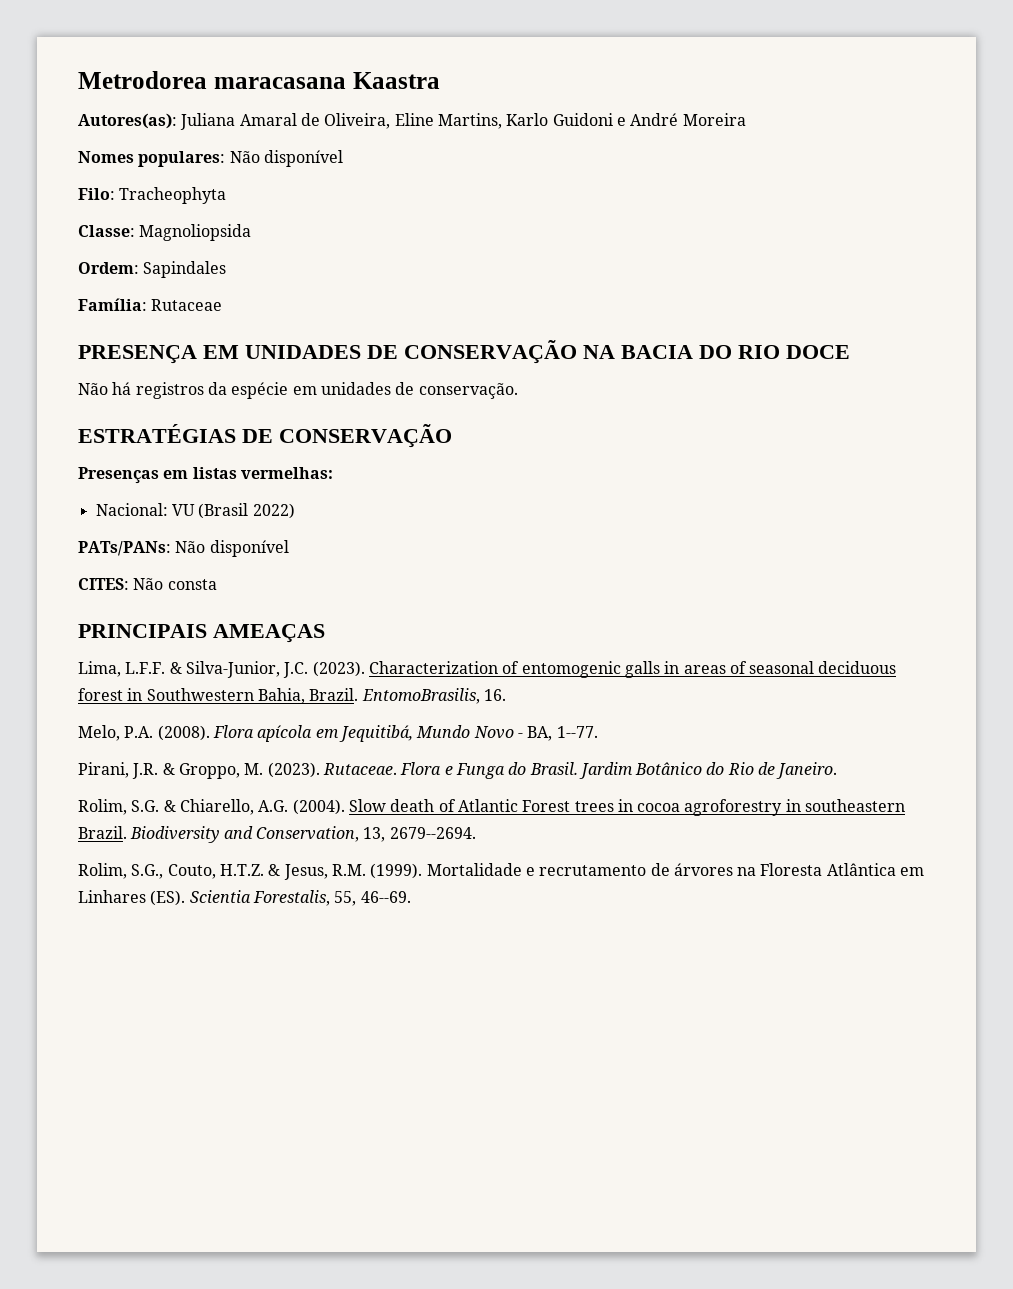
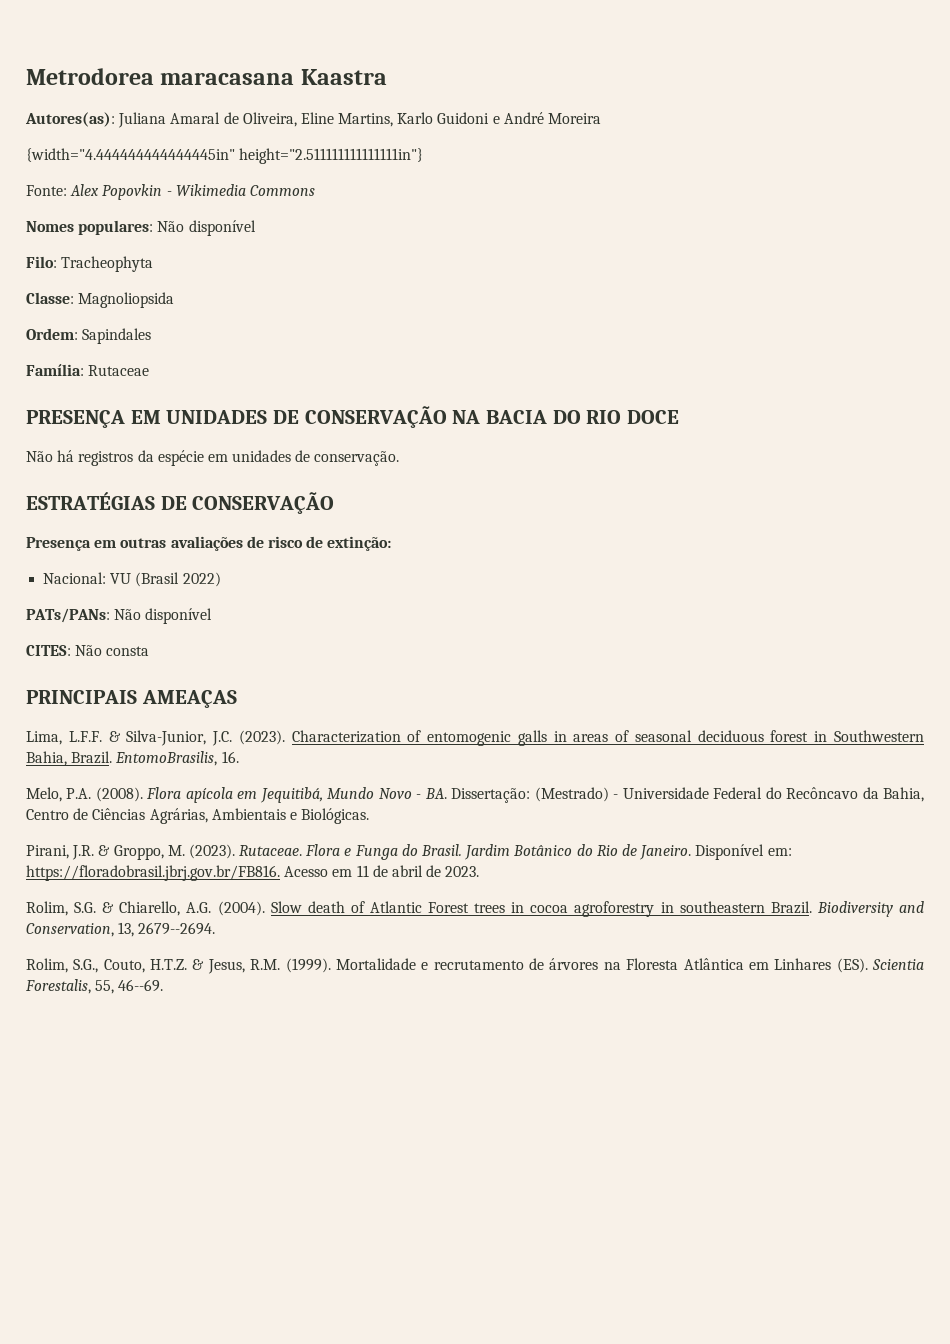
+ {width="4.444444444444445in" height="2.511111111111111in"}
+ Fonte: Alex Popovkin - Wikimedia Commons
- Presenças em listas vermelhas:
+ Presença em outras avaliações de risco de extinção:
- Flora apícola em Jequitibá, Mundo Novo - BA, 1--77.
+ Flora apícola em Jequitibá, Mundo Novo - BA. Dissertação: (Mestrado) - Universidade Federal do Recôncavo da Bahia, Centro de Ciências Agrárias, Ambientais e Biológicas.
+ Disponível em: https://floradobrasil.jbrj.gov.br/FB816. Acesso em 11 de abril de 2023.

